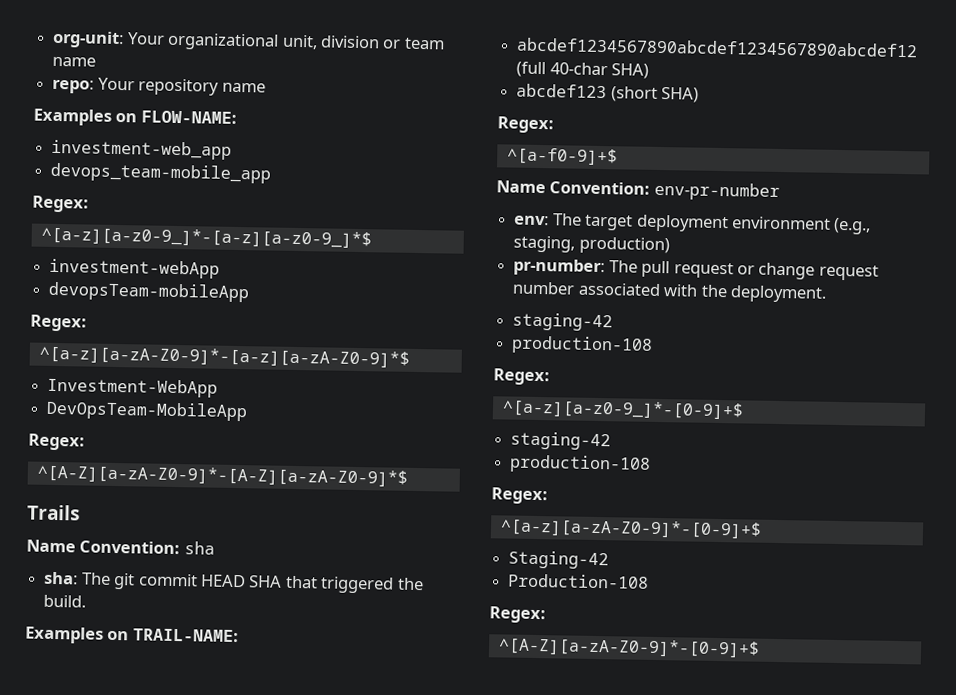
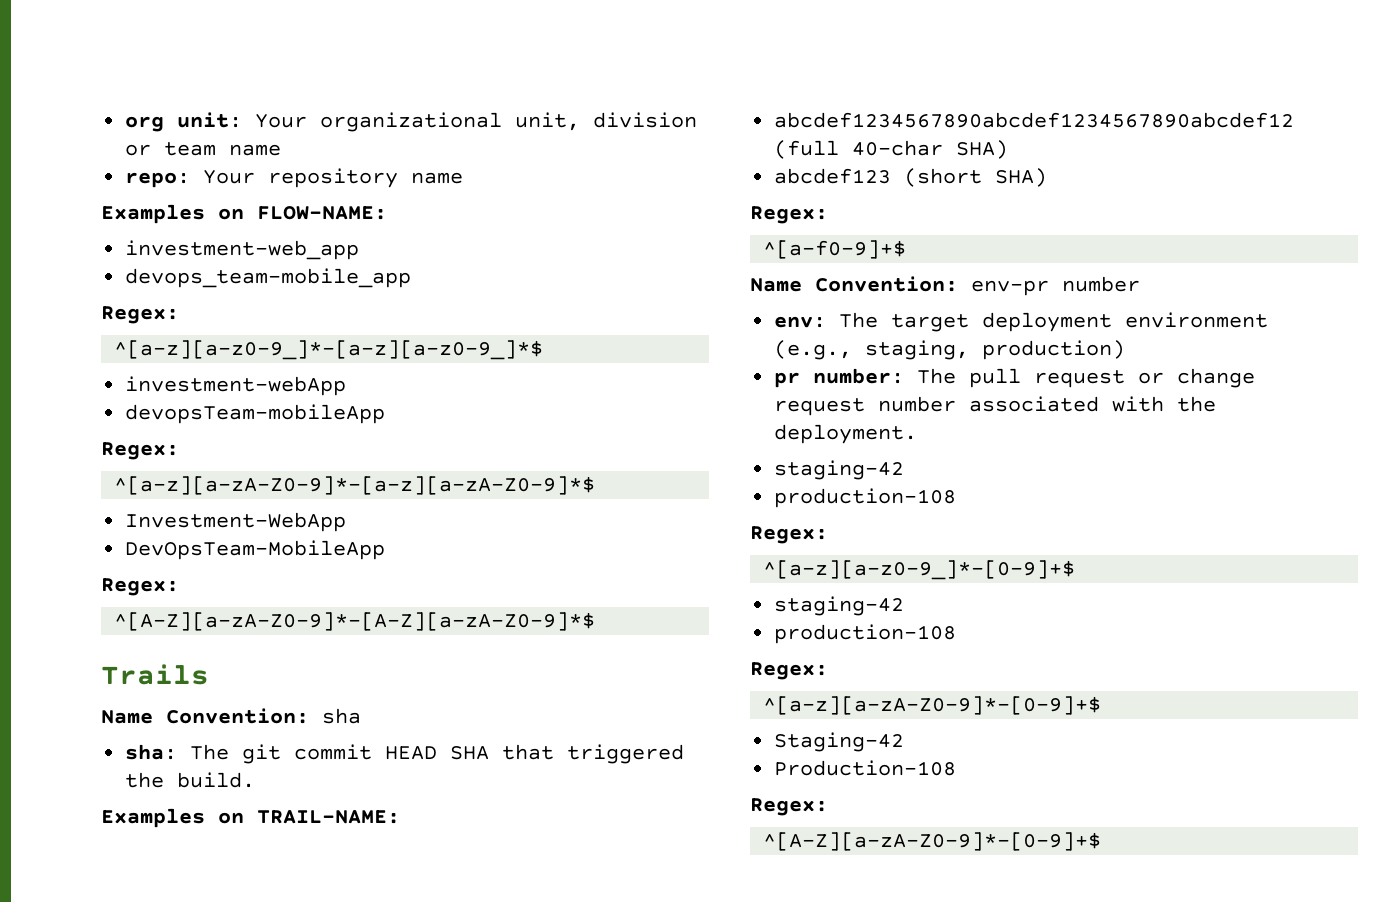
- org-unit: Your organizational unit, division or team name
+ org unit: Your organizational unit, division or team name
- Name Convention: env-pr-number
+ Name Convention: env-pr number
- pr-number: The pull request or change request number associated with the deployment.
+ pr number: The pull request or change request number associated with the deployment.

